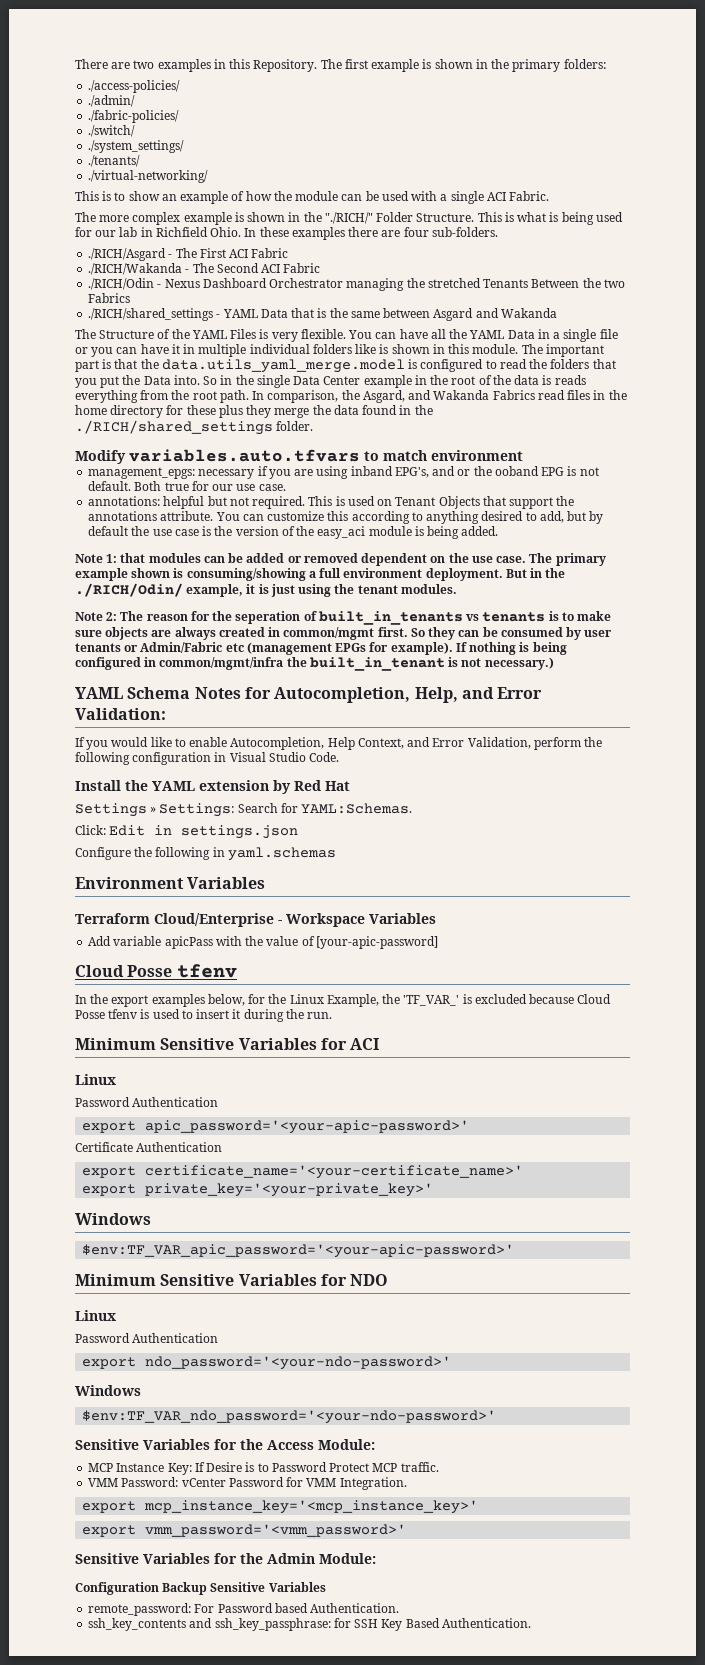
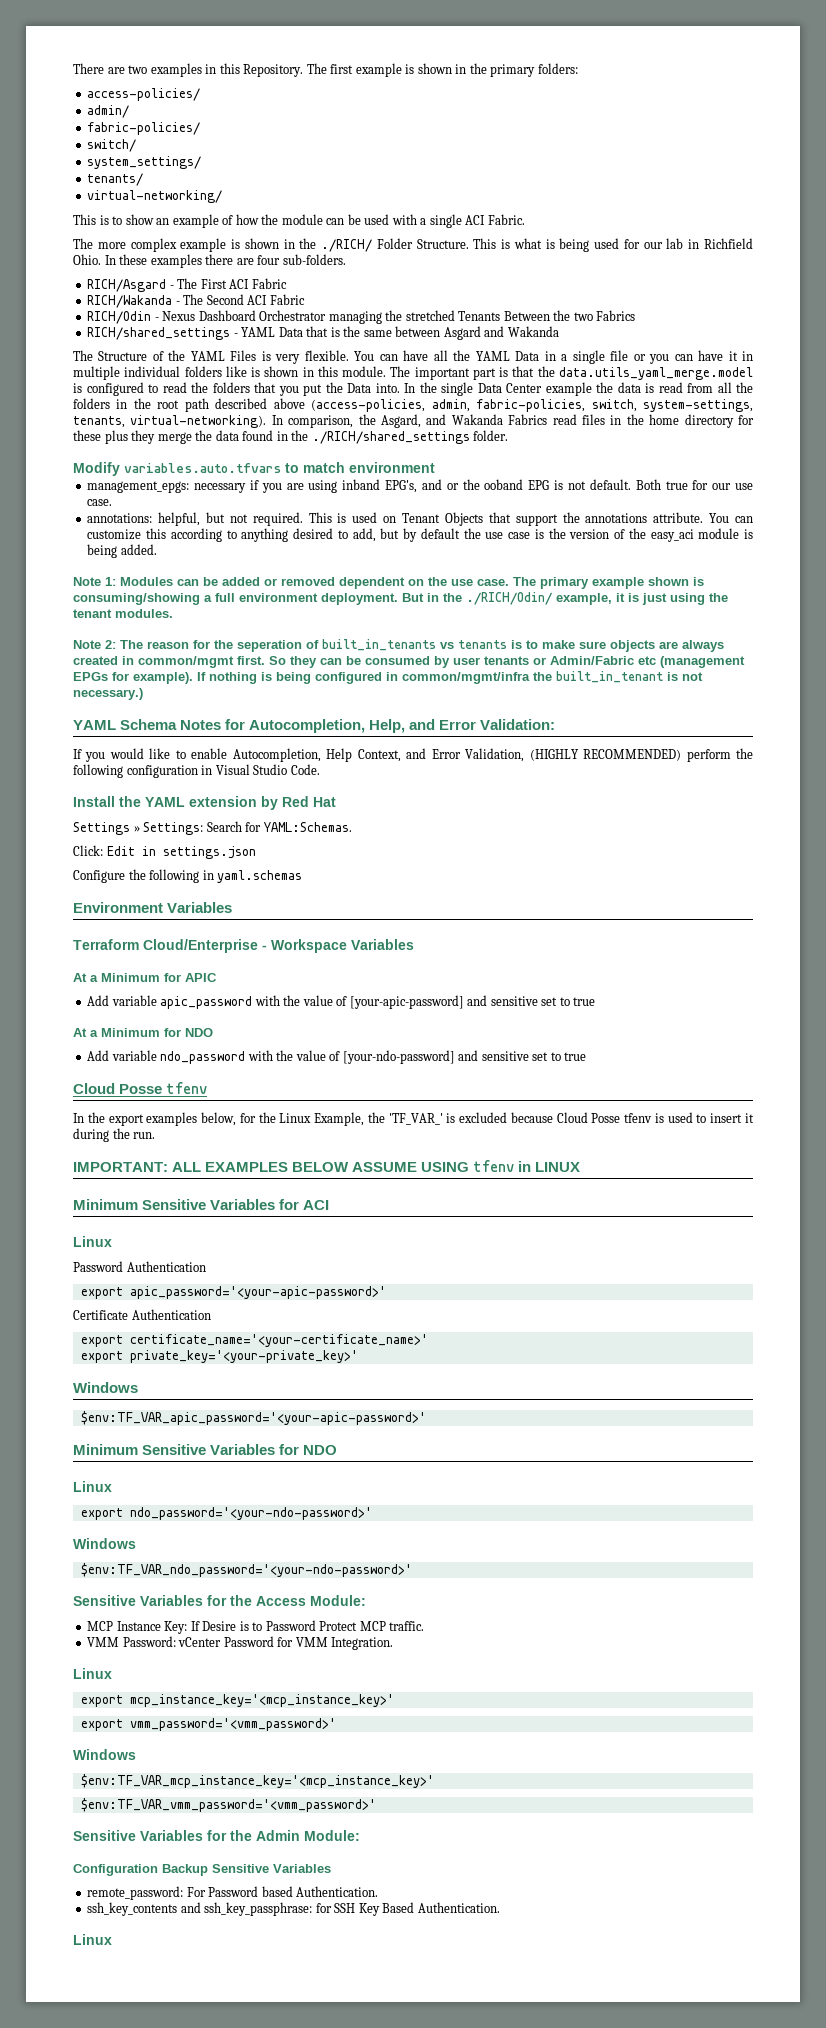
- ./access-policies/
- ./admin/
- ./fabric-policies/
- ./switch/
- ./system_settings/
- ./tenants/
- ./virtual-networking/
+ access-policies/
+ admin/
+ fabric-policies/
+ switch/
+ system_settings/
+ tenants/
+ virtual-networking/
- The more complex example is shown in the "./RICH/" Folder Structure.
+ The more complex example is shown in the ./RICH/ Folder Structure.
- ./RICH/Asgard - The First ACI Fabric
+ RICH/Asgard - The First ACI Fabric
- ./RICH/Wakanda - The Second ACI Fabric
+ RICH/Wakanda - The Second ACI Fabric
- ./RICH/Odin - Nexus Dashboard Orchestrator managing the stretched Tenants Between the two Fabrics
+ RICH/Odin - Nexus Dashboard Orchestrator managing the stretched Tenants Between the two Fabrics
- ./RICH/shared_settings - YAML Data that is the same between Asgard and Wakanda
+ RICH/shared_settings - YAML Data that is the same between Asgard and Wakanda
- So in the single Data Center example in the root of the data is reads everything from the root path.
+ In the single Data Center example the data is read from all the folders in the root path described above (access-policies, admin, fabric-policies, switch, system-settings, tenants, virtual-networking).
- annotations: helpful but not required.
+ annotations: helpful, but not required.
- Note 1: that modules can be added or removed dependent on the use case.
+ Note 1: Modules can be added or removed dependent on the use case.
- If you would like to enable Autocompletion, Help Context, and Error Validation, perform the following configuration in Visual Studio Code.
+ If you would like to enable Autocompletion, Help Context, and Error Validation, (HIGHLY RECOMMENDED) perform the following configuration in Visual Studio Code.
- Add variable apicPass with the value of [your-apic-password]
+ At a Minimum for APIC
+ Add variable apic_password with the value of [your-apic-password] and sensitive set to true
+ At a Minimum for NDO
+ Add variable ndo_password with the value of [your-ndo-password] and sensitive set to true
+ IMPORTANT: ALL EXAMPLES BELOW ASSUME USING tfenv in LINUX
  Minimum Sensitive Variables for NDO
  Linux
- Password Authentication
  VMM Password: vCenter Password for VMM Integration.
+ Linux
  export vmm_password='<vmm_password>'
+ Windows
+ $env:TF_VAR_mcp_instance_key='<mcp_instance_key>'
+ $env:TF_VAR_vmm_password='<vmm_password>'
  ssh_key_contents and ssh_key_passphrase: for SSH Key Based Authentication.
+ Linux

